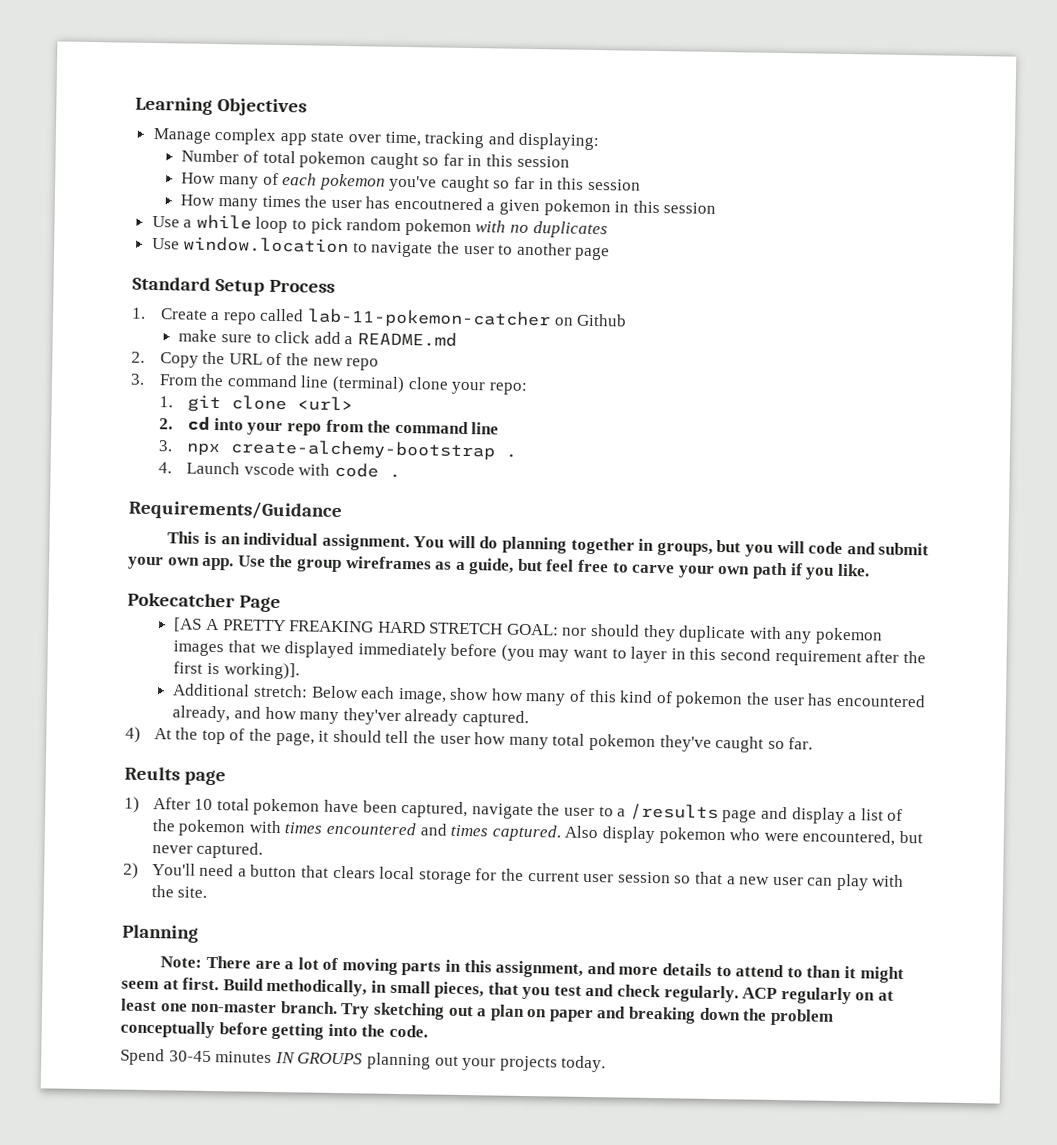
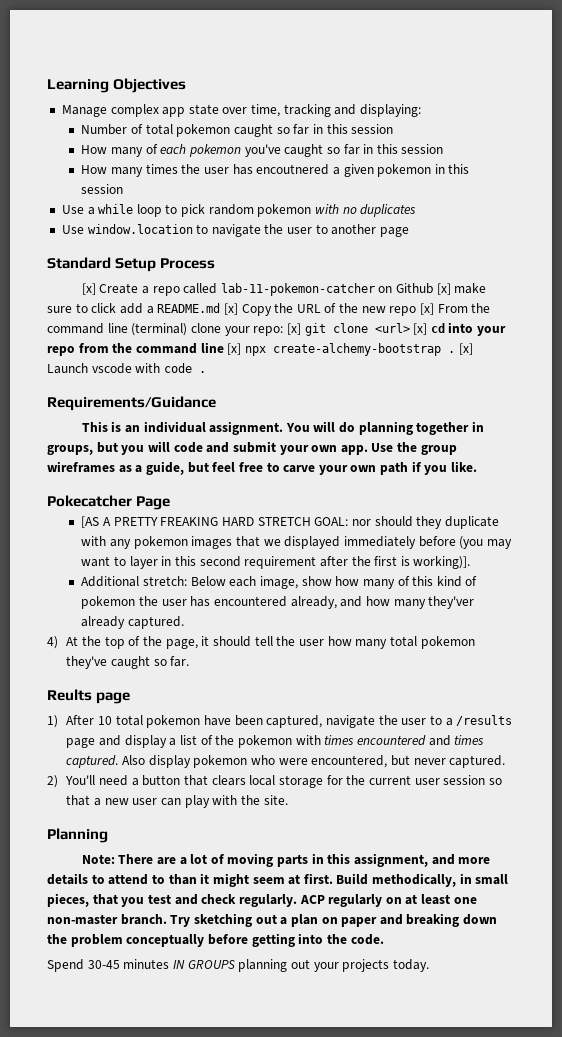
- 1. Create a repo called lab-11-pokemon-catcher on Github
- make sure to click add a README.md
- 2. Copy the URL of the new repo
- 3. From the command line (terminal) clone your repo:
- 1. git clone <url>
- 2. cd into your repo from the command line
- 3. npx create-alchemy-bootstrap .
- 4. Launch vscode with code .
+ [x] Create a repo called lab-11-pokemon-catcher on Github [x] make sure to click add a README.md [x] Copy the URL of the new repo [x] From the command line (terminal) clone your repo: [x] git clone <url> [x] cd into your repo from the command line [x] npx create-alchemy-bootstrap . [x] Launch vscode with code .

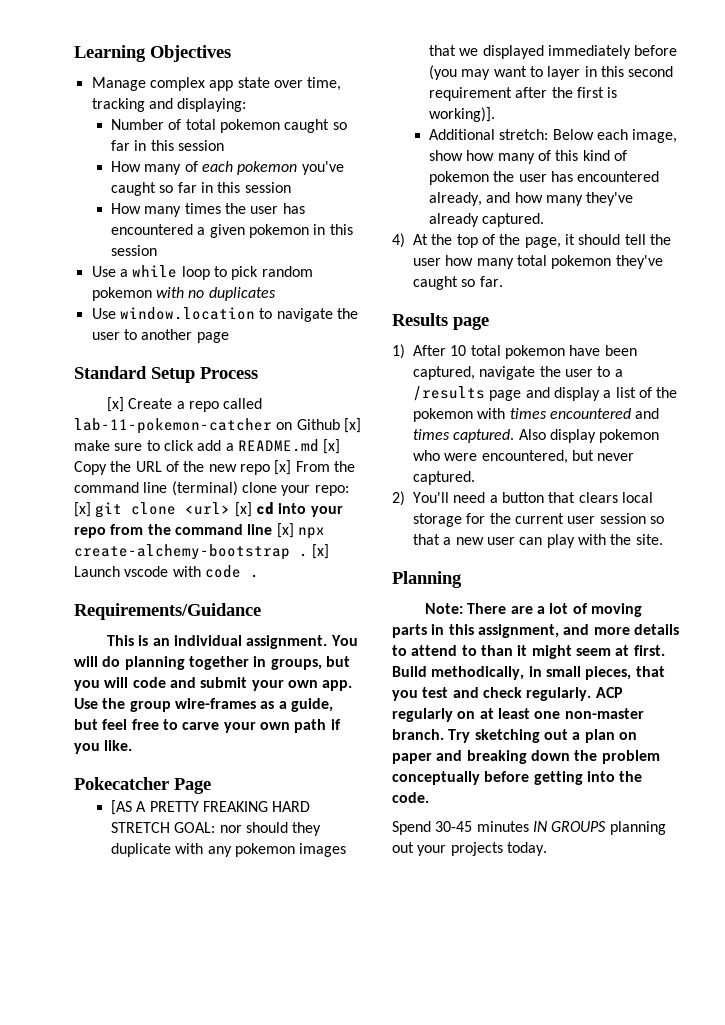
- How many times the user has encoutnered a given pokemon in this session
+ How many times the user has encountered a given pokemon in this session
- Use the group wireframes as a guide, but feel free to carve your own path if you like.
+ Use the group wire-frames as a guide, but feel free to carve your own path if you like.
- Additional stretch: Below each image, show how many of this kind of pokemon the user has encountered already, and how many they'ver already captured.
+ Additional stretch: Below each image, show how many of this kind of pokemon the user has encountered already, and how many they've already captured.
- Reults page
+ Results page

